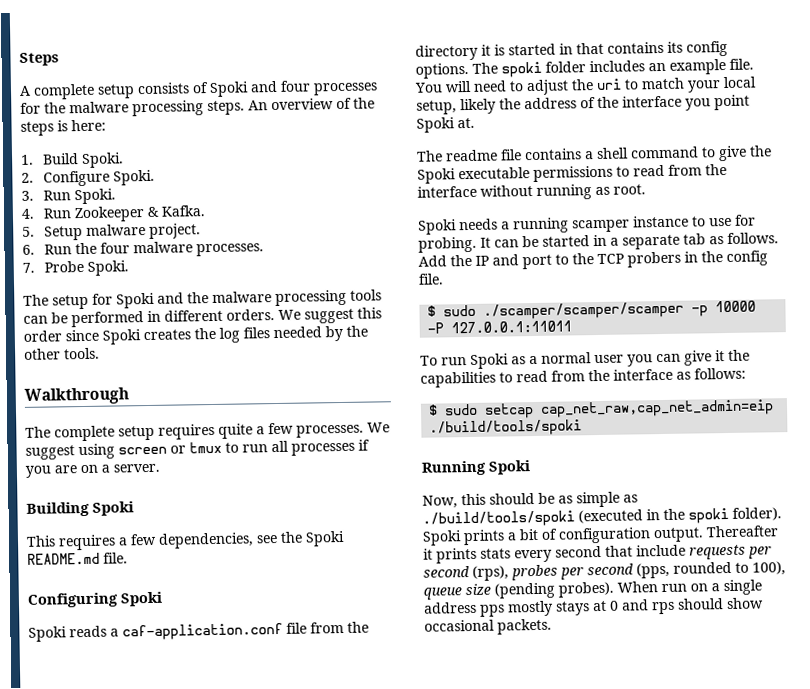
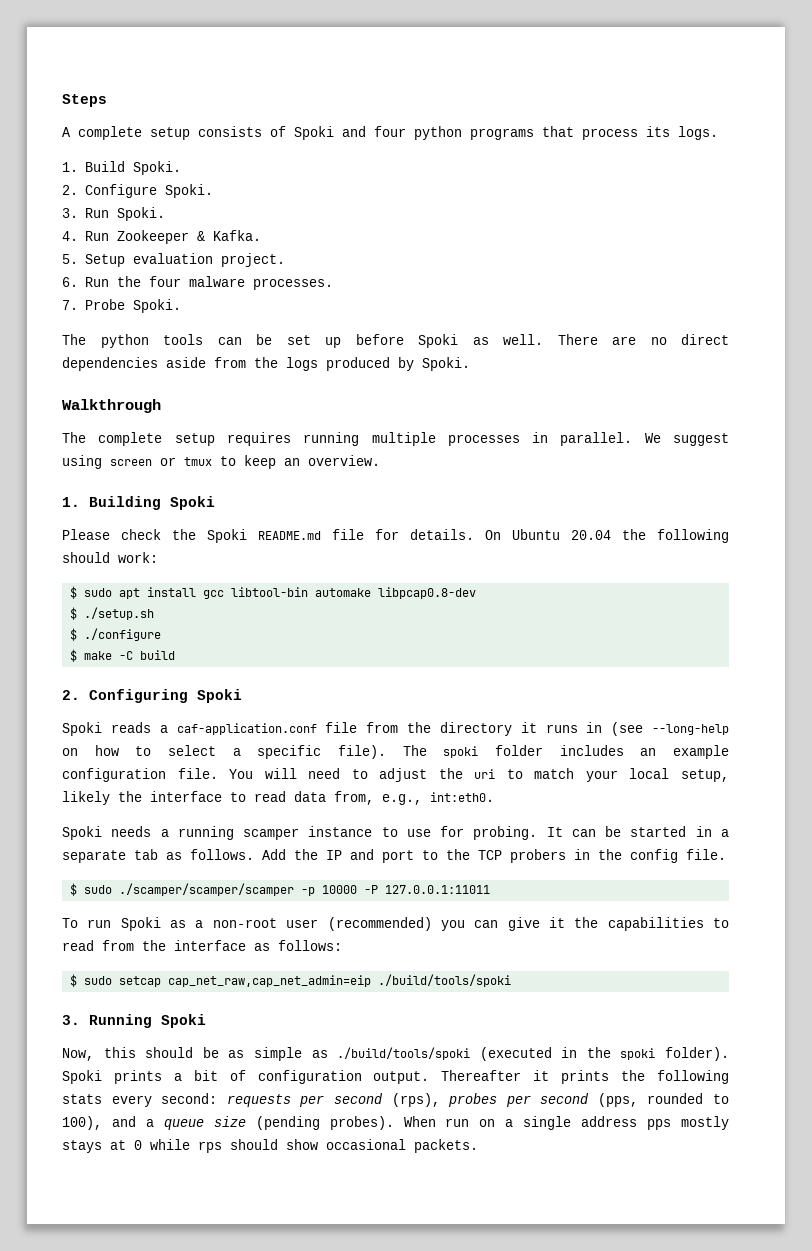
- A complete setup consists of Spoki and four processes for the malware processing steps. An overview of the steps is here:
+ A complete setup consists of Spoki and four python programs that process its logs.
- 5. Setup malware project.
+ 5. Setup evaluation project.
- The setup for Spoki and the malware processing tools can be performed in different orders. We suggest this order since Spoki creates the log files needed by the other tools.
+ The python tools can be set up before Spoki as well. There are no direct dependencies aside from the logs produced by Spoki.
- The complete setup requires quite a few processes.
+ The complete setup requires running multiple processes in parallel.
- We suggest using screen or tmux to run all processes if you are on a server.
- Building Spoki
- This requires a few dependencies, see the Spoki README.md file.
- Configuring Spoki
+ We suggest using screen or tmux to keep an overview.
+ 1. Building Spoki
+ Please check the Spoki README.md file for details. On Ubuntu 20.04 the following should work:
+ $ sudo apt install gcc libtool-bin automake libpcap0.8-dev
+ $ ./setup.sh
+ $ ./configure
+ $ make -C build
+ 2. Configuring Spoki
- Spoki reads a caf-application.conf file from the directory it is started in that contains its config options.
+ Spoki reads a caf-application.conf file from the directory it runs in (see --long-help on how to select a specific file).
- The spoki folder includes an example file.
+ The spoki folder includes an example configuration file.
- You will need to adjust the uri to match your local setup, likely the address of the interface you point Spoki at.
- The readme file contains a shell command to give the Spoki executable permissions to read from the interface without running as root.
+ You will need to adjust the uri to match your local setup, likely the interface to read data from, e.g., int:eth0.
- To run Spoki as a normal user you can give it the capabilities to read from the interface as follows:
+ To run Spoki as a non-root user (recommended) you can give it the capabilities to read from the interface as follows:
- Running Spoki
+ 3. Running Spoki
- Thereafter it prints stats every second that include requests per second (rps), probes per second (pps, rounded to 100), queue size (pending probes).
+ Thereafter it prints the following stats every second: requests per second (rps), probes per second (pps, rounded to 100), and a queue size (pending probes).
- When run on a single address pps mostly stays at 0 and rps should show occasional packets.
+ When run on a single address pps mostly stays at 0 while rps should show occasional packets.

